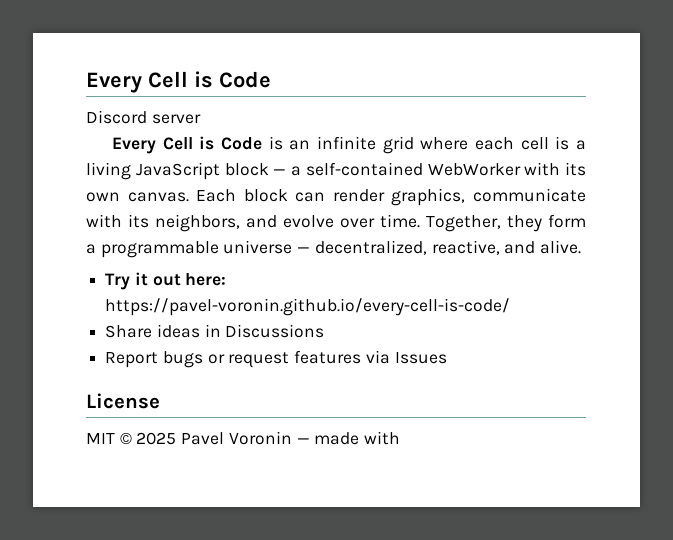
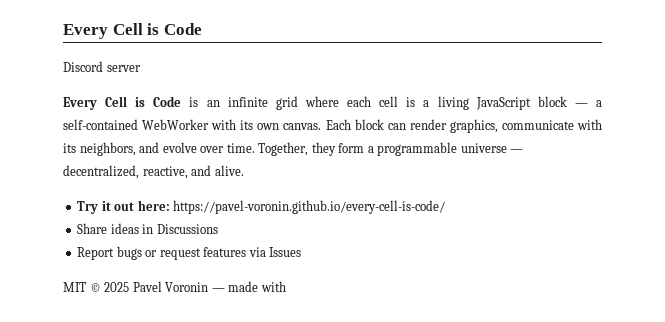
- License

